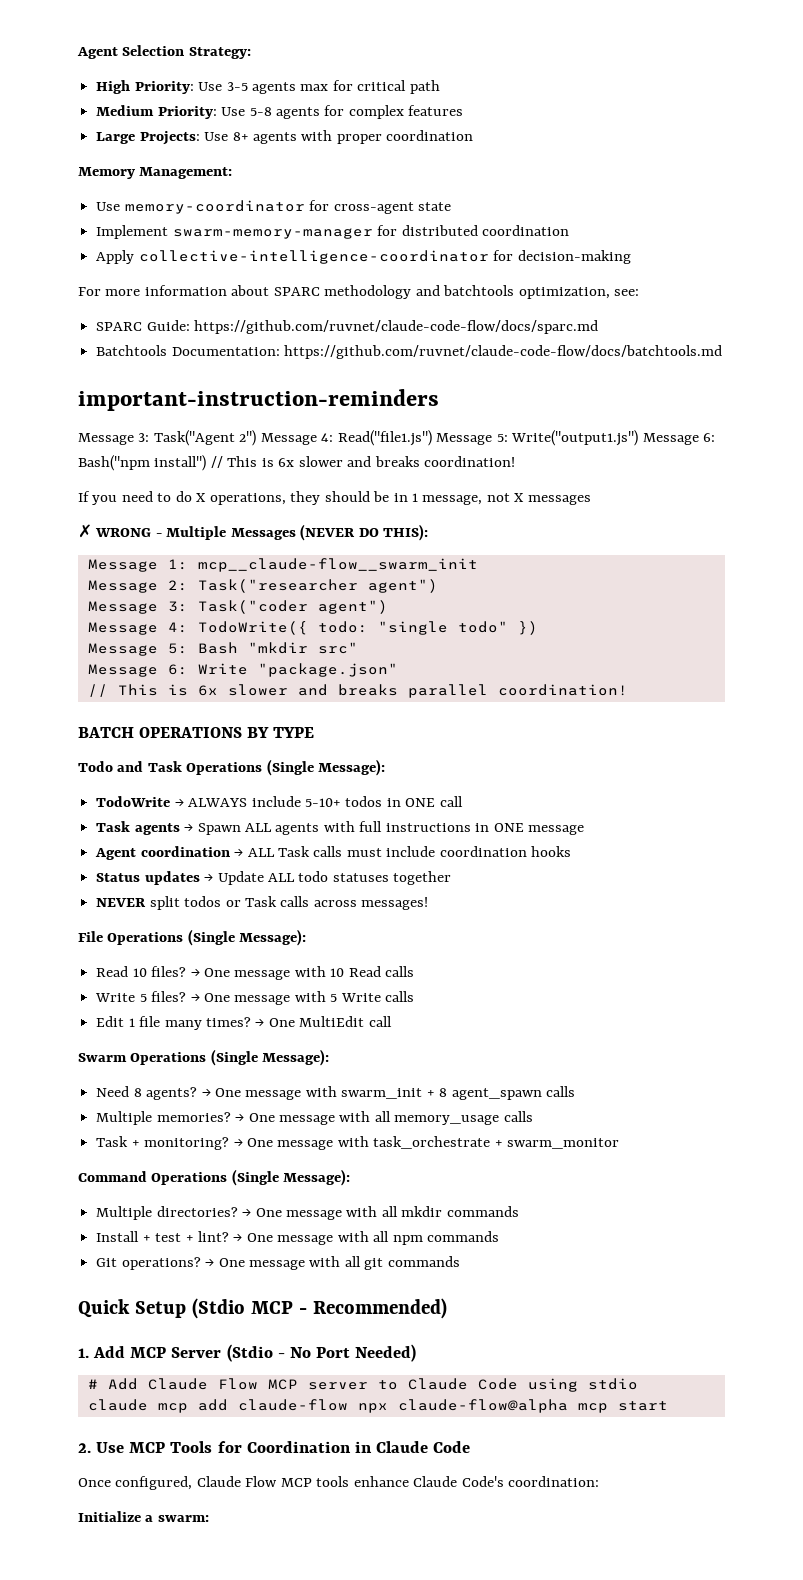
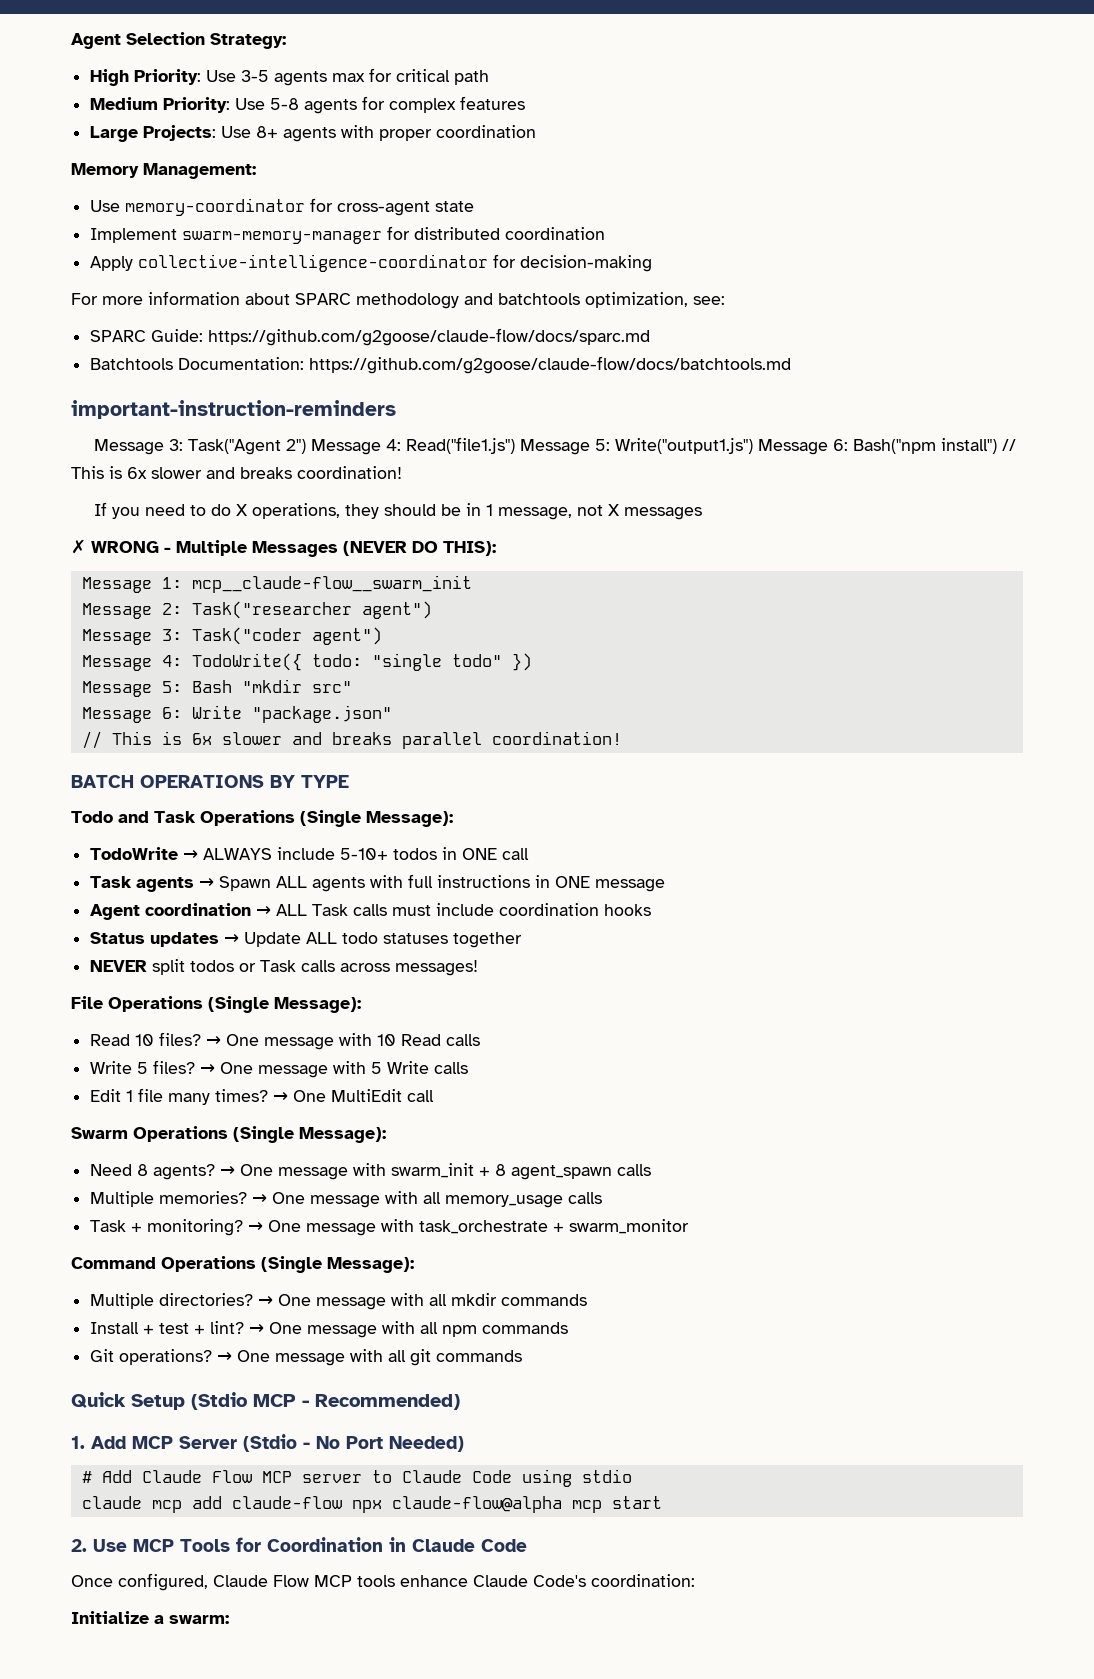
- SPARC Guide: https://github.com/ruvnet/claude-code-flow/docs/sparc.md
+ SPARC Guide: https://github.com/g2goose/claude-flow/docs/sparc.md
- Batchtools Documentation: https://github.com/ruvnet/claude-code-flow/docs/batchtools.md
+ Batchtools Documentation: https://github.com/g2goose/claude-flow/docs/batchtools.md

